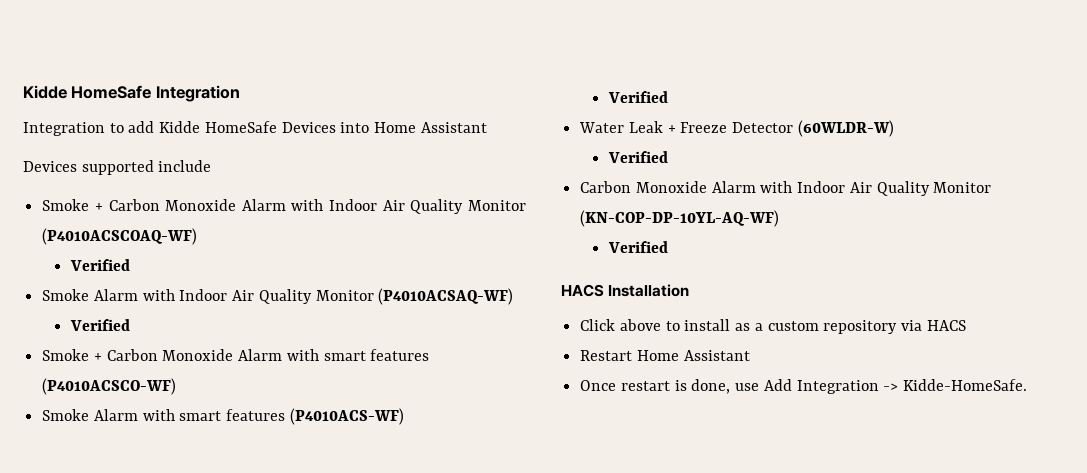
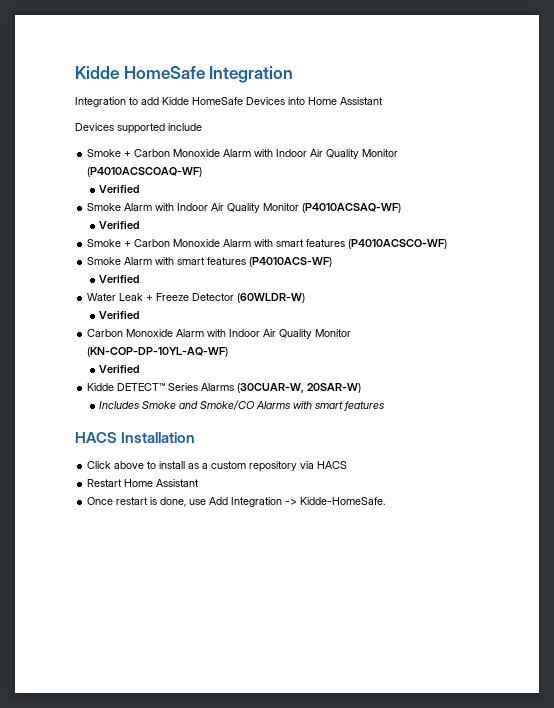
+ Kidde DETECT™ Series Alarms (30CUAR-W, 20SAR-W)
+ Includes Smoke and Smoke/CO Alarms with smart features

